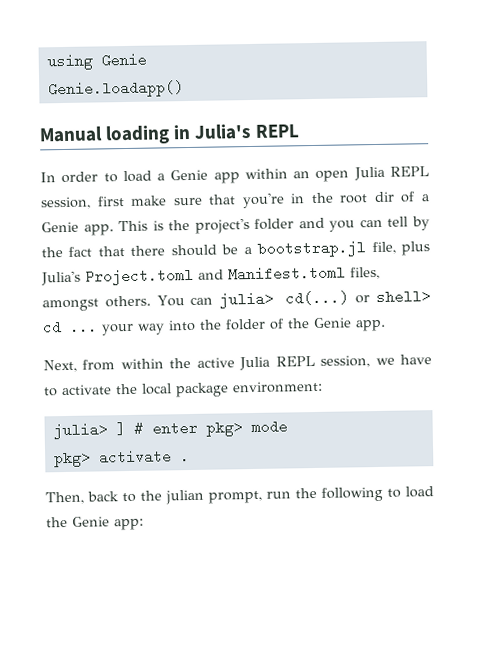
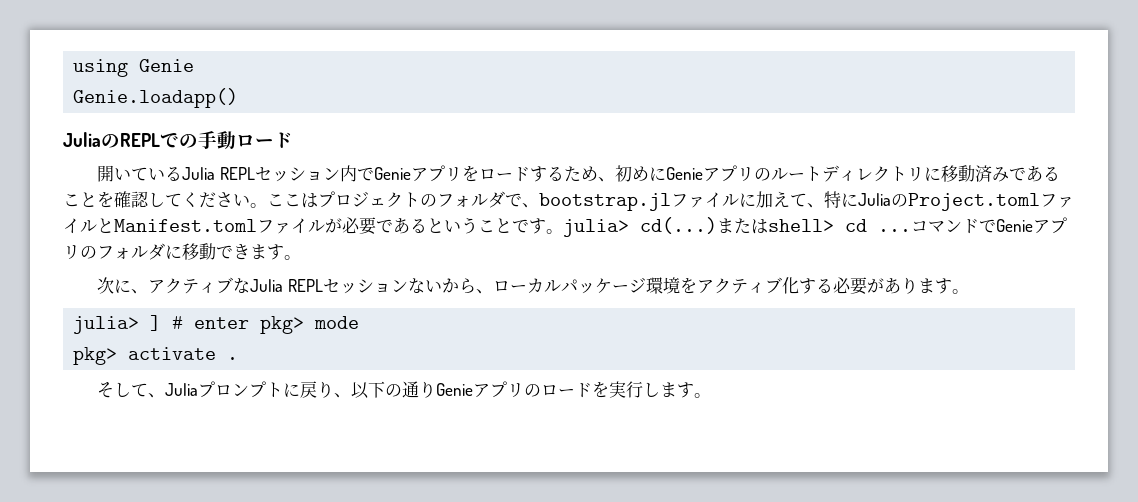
- Manual loading in Julia's REPL
- In order to load a Genie app within an open Julia REPL session, first make sure that you're in the root dir of a Genie app. This is the project's folder and you can tell by the fact that there should be a bootstrap.jl file, plus Julia's Project.toml and Manifest.toml files, amongst others. You can julia> cd(...) or shell> cd ... your way into the folder of the Genie app.
- Next, from within the active Julia REPL session, we have to activate the local package environment:
+ JuliaのREPLでの手動ロード
+ 開いているJulia REPLセッション内でGenieアプリをロードするため、初めにGenieアプリのルートディレクトリに移動済みであることを確認してください。ここはプロジェクトのフォルダで、bootstrap.jlファイルに加えて、特にJuliaのProject.tomlファイルとManifest.tomlファイルが必要であるということです。julia> cd(...)またはshell> cd ...コマンドでGenieアプリのフォルダに移動できます。
+ 次に、アクティブなJulia REPLセッションないから、ローカルパッケージ環境をアクティブ化する必要があります。
- Then, back to the julian prompt, run the following to load the Genie app:
+ そして、Juliaプロンプトに戻り、以下の通りGenieアプリのロードを実行します。

